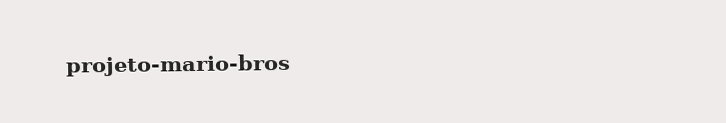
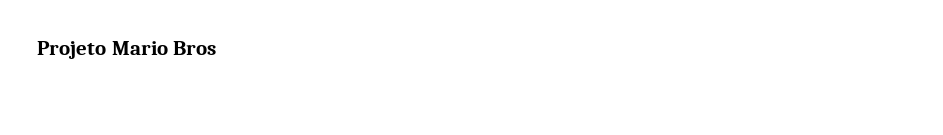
- projeto-mario-bros
+ Projeto Mario Bros

